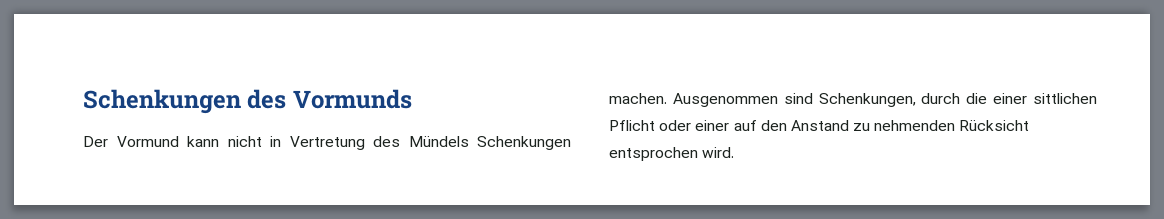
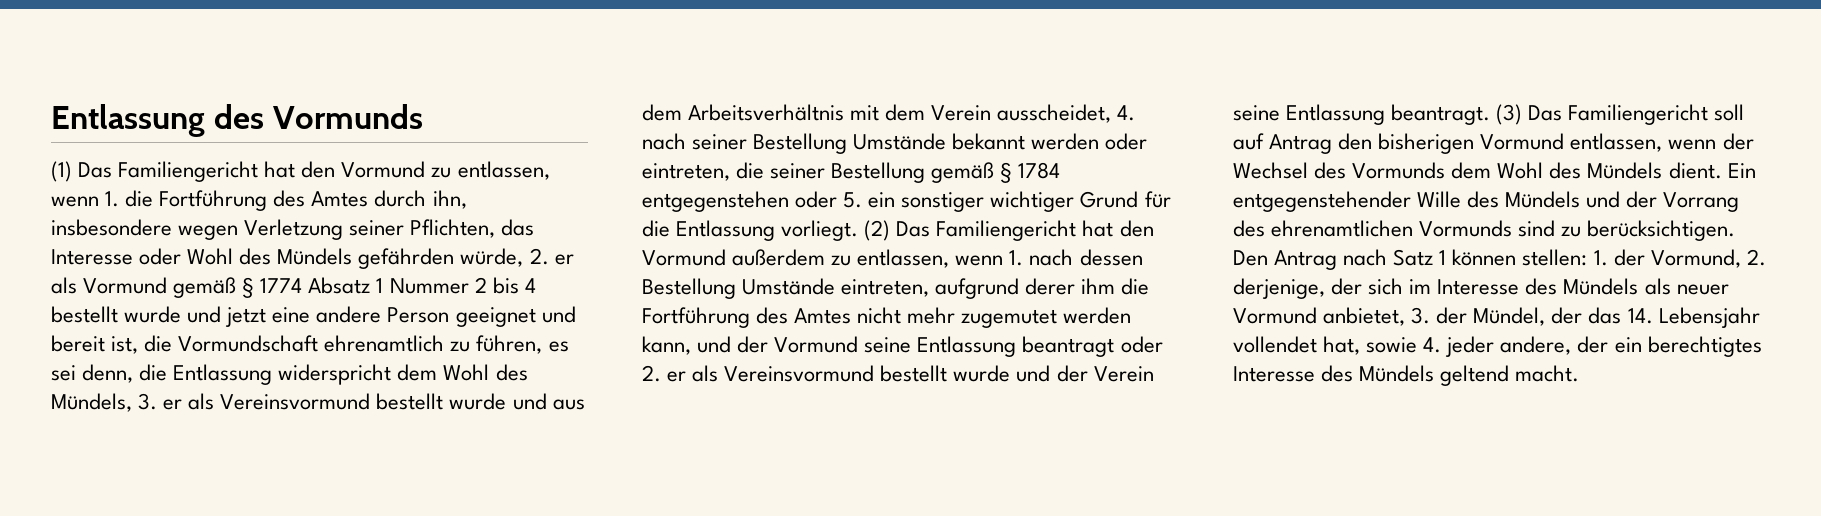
- Schenkungen des Vormunds
+ Entlassung des Vormunds
- Der Vormund kann nicht in Vertretung des Mündels Schenkungen machen. Ausgenommen sind Schenkungen, durch die einer sittlichen Pflicht oder einer auf den Anstand zu nehmenden Rücksicht entsprochen wird.
+ (1) Das Familiengericht hat den Vormund zu entlassen, wenn 1. die Fortführung des Amtes durch ihn, insbesondere wegen Verletzung seiner Pflichten, das Interesse oder Wohl des Mündels gefährden würde, 2. er als Vormund gemäß § 1774 Absatz 1 Nummer 2 bis 4 bestellt wurde und jetzt eine andere Person geeignet und bereit ist, die Vormundschaft ehrenamtlich zu führen, es sei denn, die Entlassung widerspricht dem Wohl des Mündels, 3. er als Vereinsvormund bestellt wurde und aus dem Arbeitsverhältnis mit dem Verein ausscheidet, 4. nach seiner Bestellung Umstände bekannt werden oder eintreten, die seiner Bestellung gemäß § 1784 entgegenstehen oder 5. ein sonstiger wichtiger Grund für die Entlassung vorliegt. (2) Das Familiengericht hat den Vormund außerdem zu entlassen, wenn 1. nach dessen Bestellung Umstände eintreten, aufgrund derer ihm die Fortführung des Amtes nicht mehr zugemutet werden kann, und der Vormund seine Entlassung beantragt oder 2. er als Vereinsvormund bestellt wurde und der Verein seine Entlassung beantragt. (3) Das Familiengericht soll auf Antrag den bisherigen Vormund entlassen, wenn der Wechsel des Vormunds dem Wohl des Mündels dient. Ein entgegenstehender Wille des Mündels und der Vorrang des ehrenamtlichen Vormunds sind zu berücksichtigen. Den Antrag nach Satz 1 können stellen: 1. der Vormund, 2. derjenige, der sich im Interesse des Mündels als neuer Vormund anbietet, 3. der Mündel, der das 14. Lebensjahr vollendet hat, sowie 4. jeder andere, der ein berechtigtes Interesse des Mündels geltend macht.

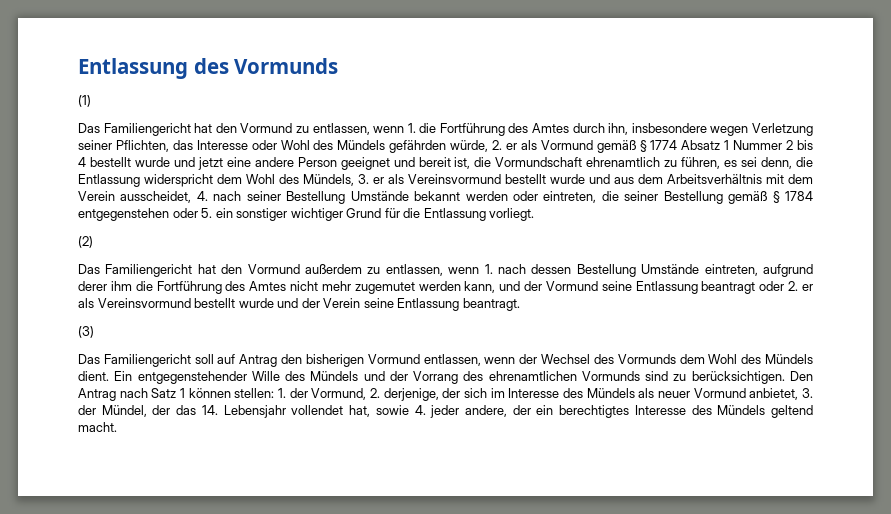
- (1) Das Familiengericht hat den Vormund zu entlassen, wenn 1. die Fortführung des Amtes durch ihn, insbesondere wegen Verletzung seiner Pflichten, das Interesse oder Wohl des Mündels gefährden würde, 2. er als Vormund gemäß § 1774 Absatz 1 Nummer 2 bis 4 bestellt wurde und jetzt eine andere Person geeignet und bereit ist, die Vormundschaft ehrenamtlich zu führen, es sei denn, die Entlassung widerspricht dem Wohl des Mündels, 3. er als Vereinsvormund bestellt wurde und aus dem Arbeitsverhältnis mit dem Verein ausscheidet, 4. nach seiner Bestellung Umstände bekannt werden oder eintreten, die seiner Bestellung gemäß § 1784 entgegenstehen oder 5. ein sonstiger wichtiger Grund für die Entlassung vorliegt. (2) Das Familiengericht hat den Vormund außerdem zu entlassen, wenn 1. nach dessen Bestellung Umstände eintreten, aufgrund derer ihm die Fortführung des Amtes nicht mehr zugemutet werden kann, und der Vormund seine Entlassung beantragt oder 2. er als Vereinsvormund bestellt wurde und der Verein seine Entlassung beantragt. (3) Das Familiengericht soll auf Antrag den bisherigen Vormund entlassen, wenn der Wechsel des Vormunds dem Wohl des Mündels dient.
+ (1)
+ Das Familiengericht hat den Vormund zu entlassen, wenn 1. die Fortführung des Amtes durch ihn, insbesondere wegen Verletzung seiner Pflichten, das Interesse oder Wohl des Mündels gefährden würde, 2. er als Vormund gemäß § 1774 Absatz 1 Nummer 2 bis 4 bestellt wurde und jetzt eine andere Person geeignet und bereit ist, die Vormundschaft ehrenamtlich zu führen, es sei denn, die Entlassung widerspricht dem Wohl des Mündels, 3. er als Vereinsvormund bestellt wurde und aus dem Arbeitsverhältnis mit dem Verein ausscheidet, 4. nach seiner Bestellung Umstände bekannt werden oder eintreten, die seiner Bestellung gemäß § 1784 entgegenstehen oder 5. ein sonstiger wichtiger Grund für die Entlassung vorliegt.
+ (2)
+ Das Familiengericht hat den Vormund außerdem zu entlassen, wenn 1. nach dessen Bestellung Umstände eintreten, aufgrund derer ihm die Fortführung des Amtes nicht mehr zugemutet werden kann, und der Vormund seine Entlassung beantragt oder 2. er als Vereinsvormund bestellt wurde und der Verein seine Entlassung beantragt.
+ (3)
+ Das Familiengericht soll auf Antrag den bisherigen Vormund entlassen, wenn der Wechsel des Vormunds dem Wohl des Mündels dient.

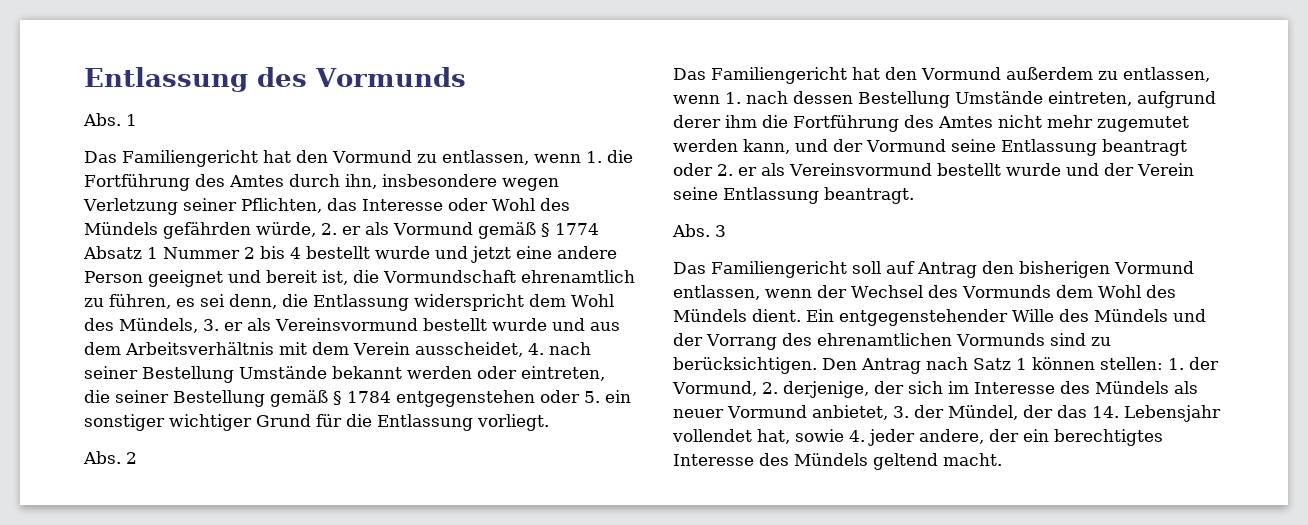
- (1)
+ Abs. 1
- (2)
+ Abs. 2
- (3)
+ Abs. 3

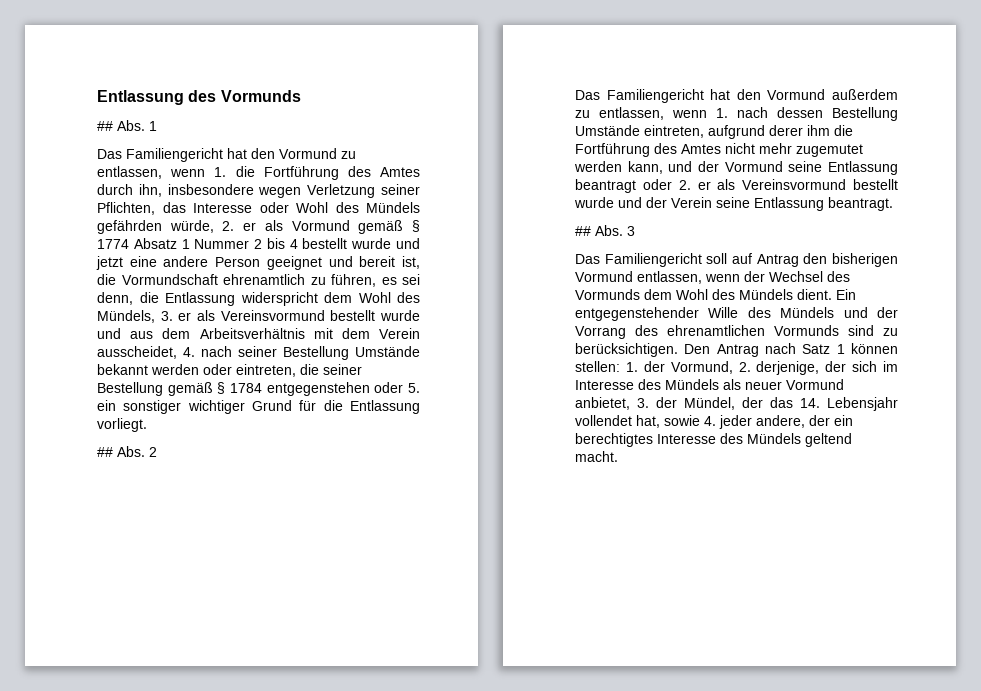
- Abs. 1
+ ## Abs. 1
- Abs. 2
+ ## Abs. 2
- Abs. 3
+ ## Abs. 3

